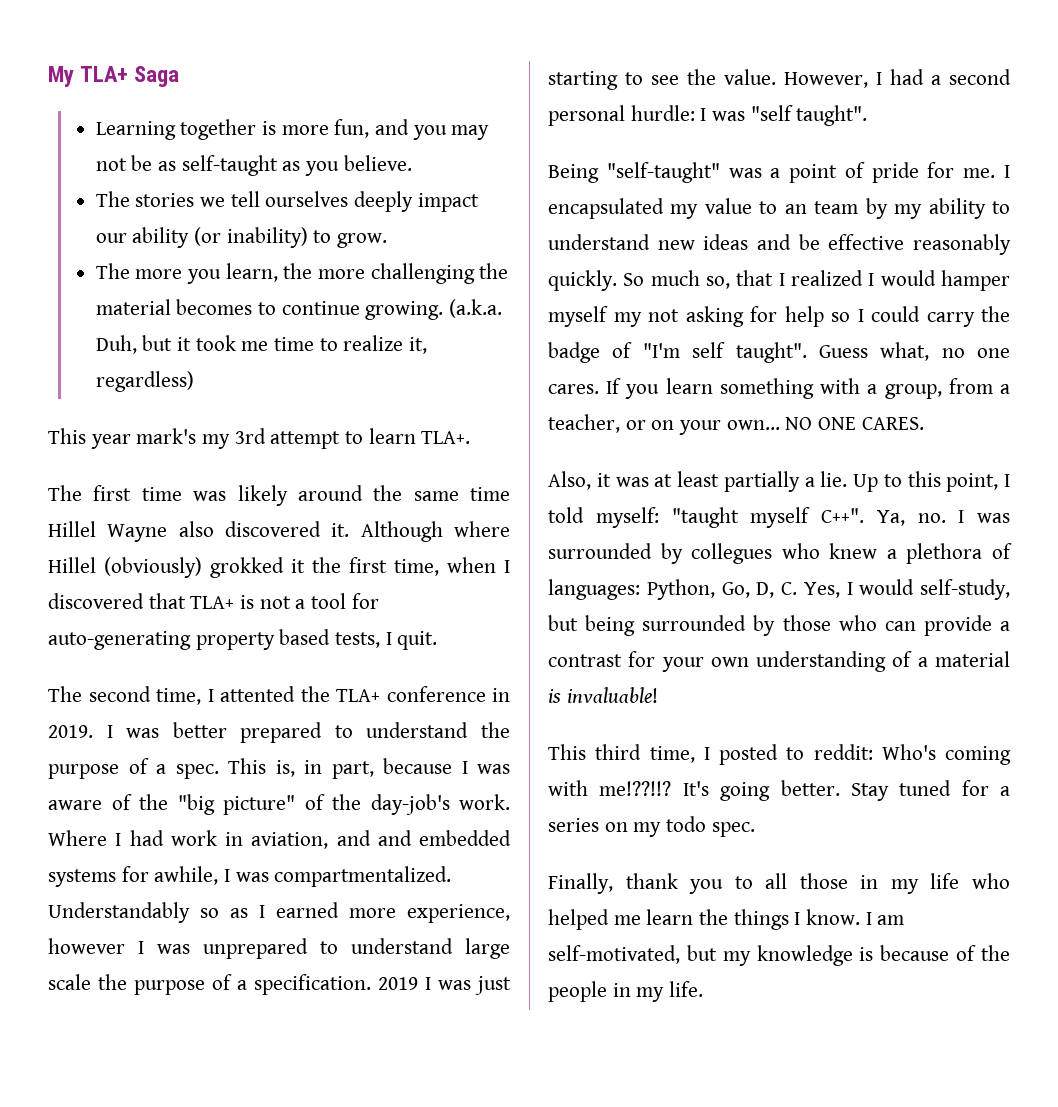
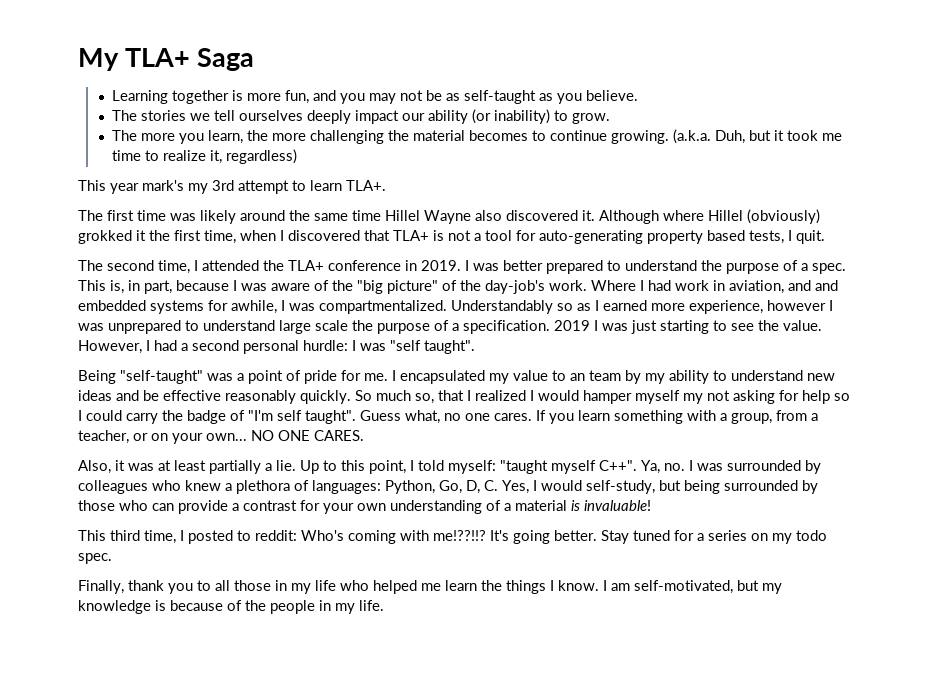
- The second time, I attented the TLA+ conference in 2019.
+ The second time, I attended the TLA+ conference in 2019.
- Ya, no. I was surrounded by collegues who knew a plethora of languages: Python, Go, D, C. Yes, I would self-study, but being surrounded by those who can provide a contrast for your own understanding of a material is invaluable!
+ Ya, no. I was surrounded by colleagues who knew a plethora of languages: Python, Go, D, C. Yes, I would self-study, but being surrounded by those who can provide a contrast for your own understanding of a material is invaluable!

